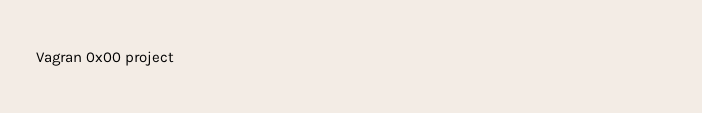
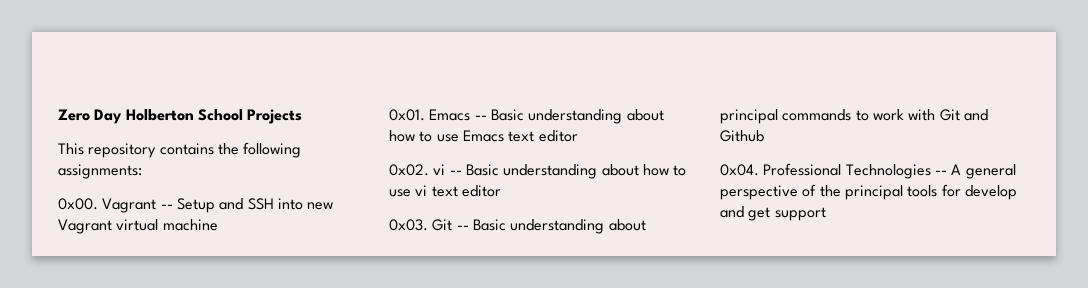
- Vagran 0x00 project
+ Zero Day Holberton School Projects
+ This repository contains the following assignments:
+ 0x00. Vagrant -- Setup and SSH into new Vagrant virtual machine
+ 0x01. Emacs -- Basic understanding about how to use Emacs text editor
+ 0x02. vi -- Basic understanding about how to use vi text editor
+ 0x03. Git -- Basic understanding about principal commands to work with Git and Github
+ 0x04. Professional Technologies -- A general perspective of the principal tools for develop and get support

